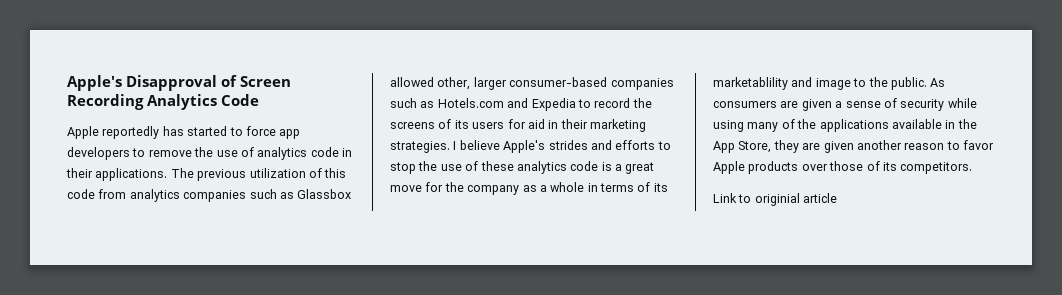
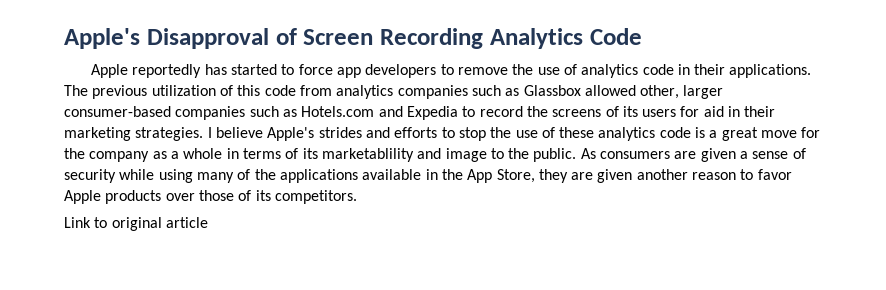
- Link to originial article
+ Link to original article

